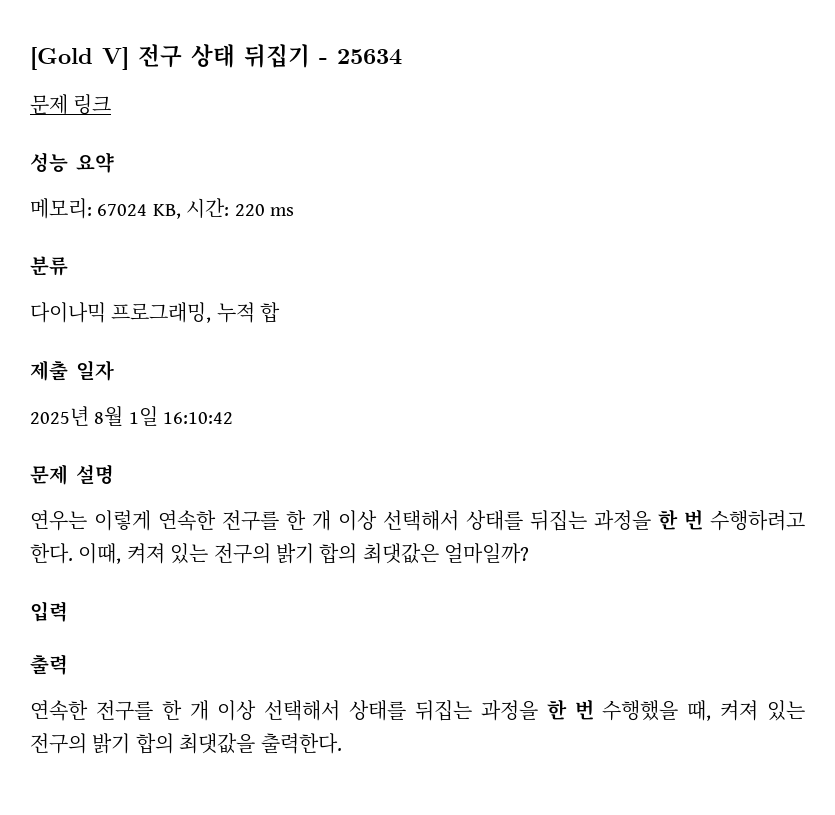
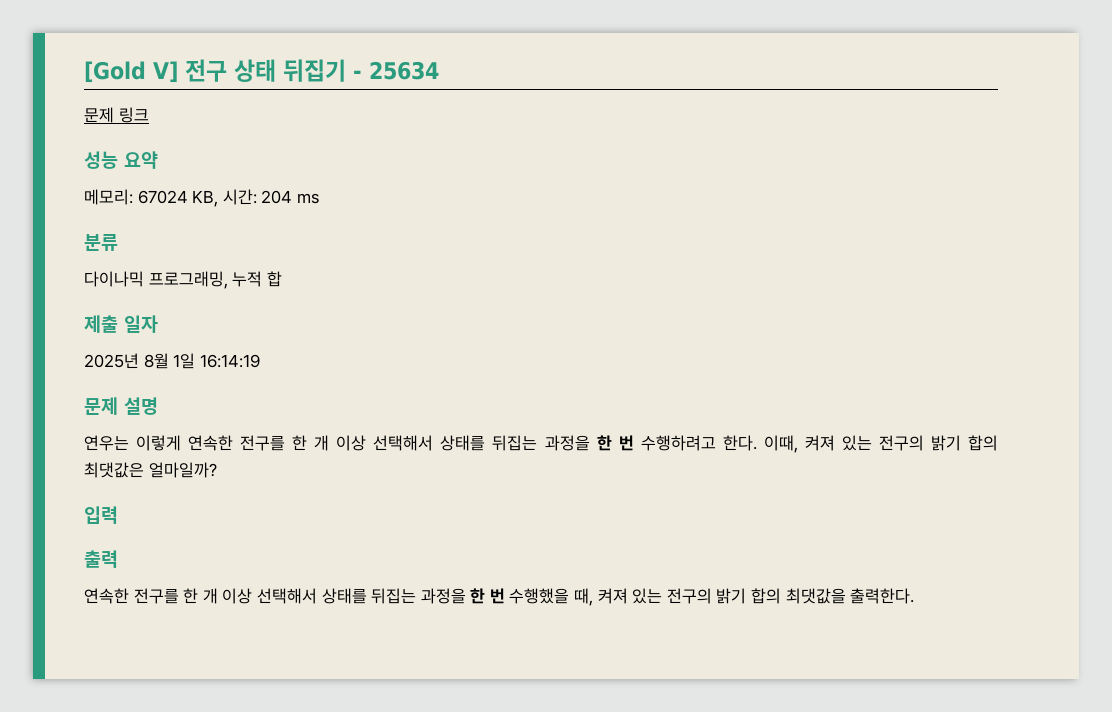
- 메모리: 67024 KB, 시간: 220 ms
+ 메모리: 67024 KB, 시간: 204 ms
- 2025년 8월 1일 16:10:42
+ 2025년 8월 1일 16:14:19

